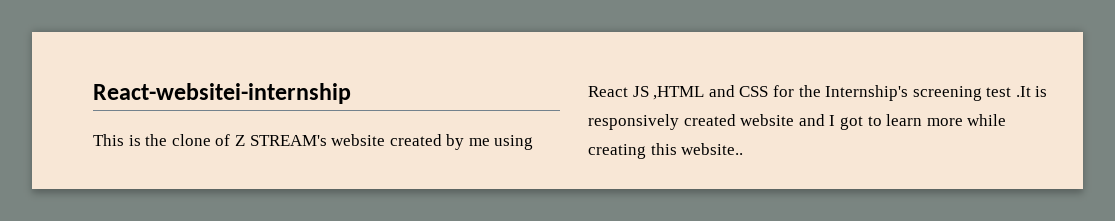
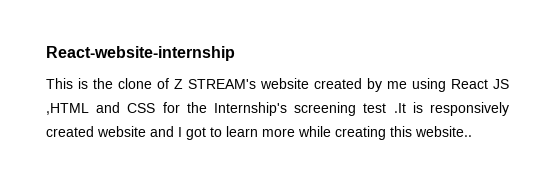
- React-websitei-internship
+ React-website-internship

